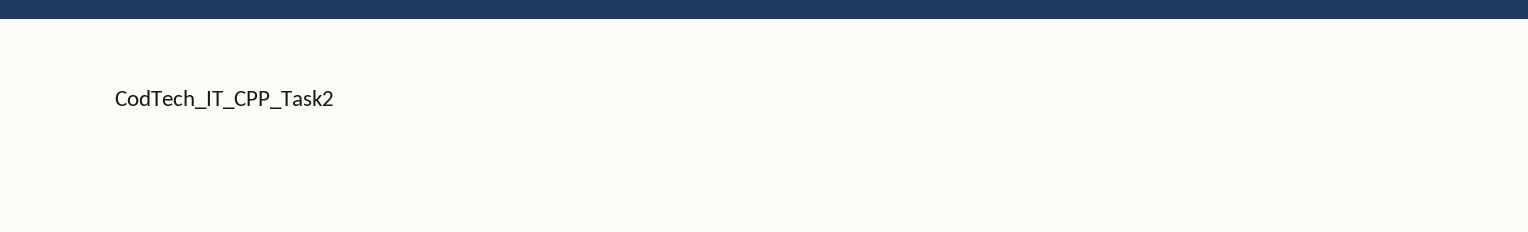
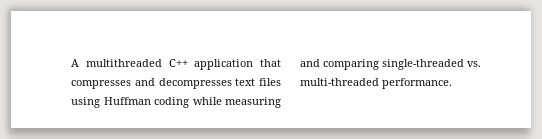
- CodTech_IT_CPP_Task2
+ A multithreaded C++ application that compresses and decompresses text files using Huffman coding while measuring and comparing single-threaded vs. multi-threaded performance.

